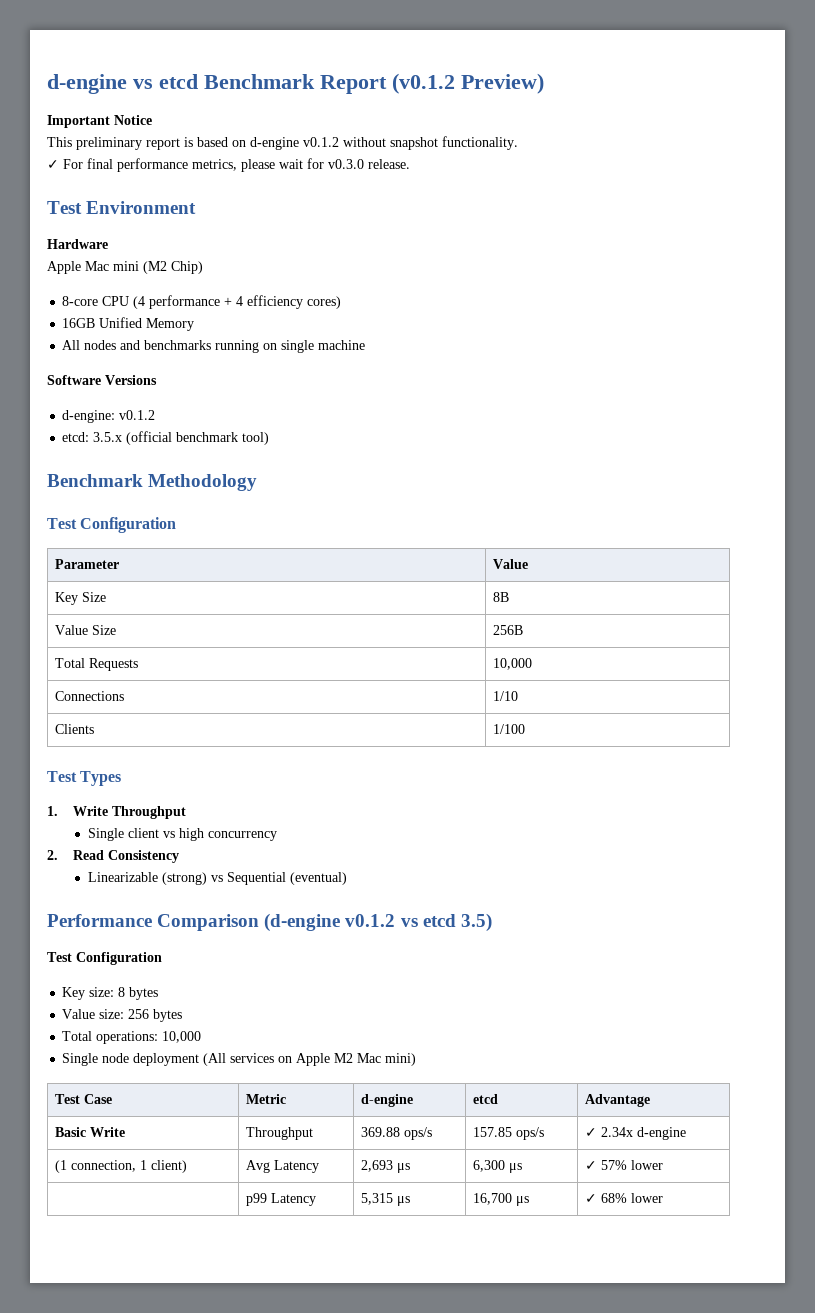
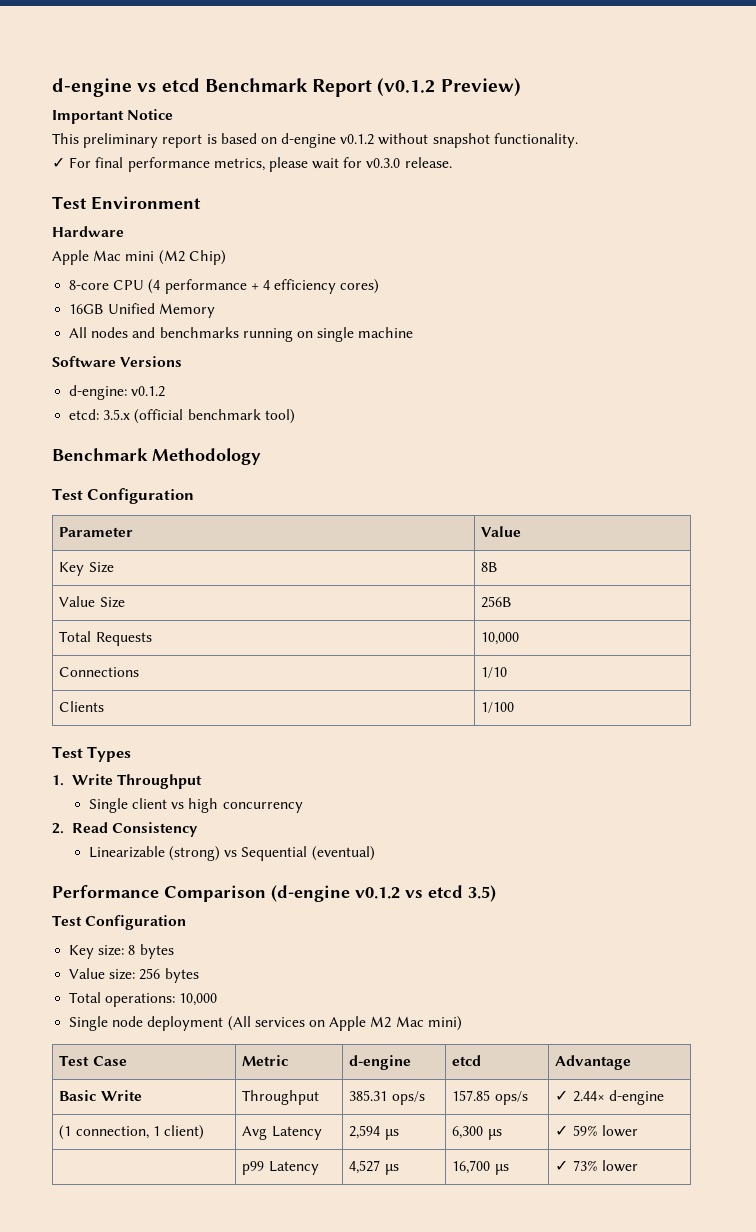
- Basic Write | Throughput | 369.88 ops/s | 157.85 ops/s | ✓ 2.34x d-engine
+ Basic Write | Throughput | 385.31 ops/s | 157.85 ops/s | ✓ 2.44× d-engine
- (1 connection, 1 client) | Avg Latency | 2,693 μs | 6,300 μs | ✓ 57% lower
+ (1 connection, 1 client) | Avg Latency | 2,594 μs | 6,300 μs | ✓ 59% lower
- | p99 Latency | 5,315 μs | 16,700 μs | ✓ 68% lower
+ | p99 Latency | 4,527 μs | 16,700 μs | ✓ 73% lower

